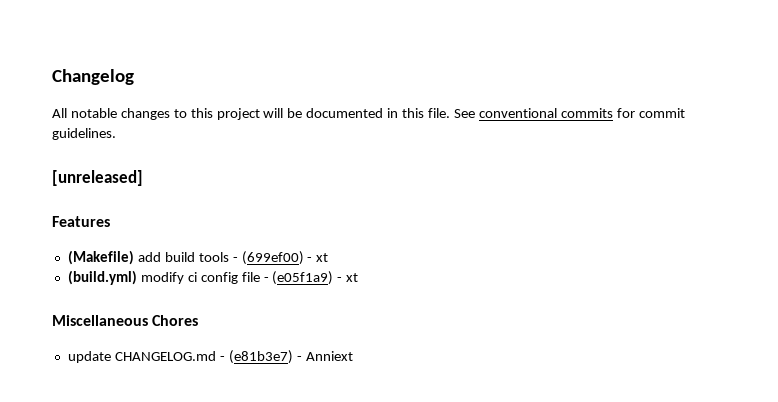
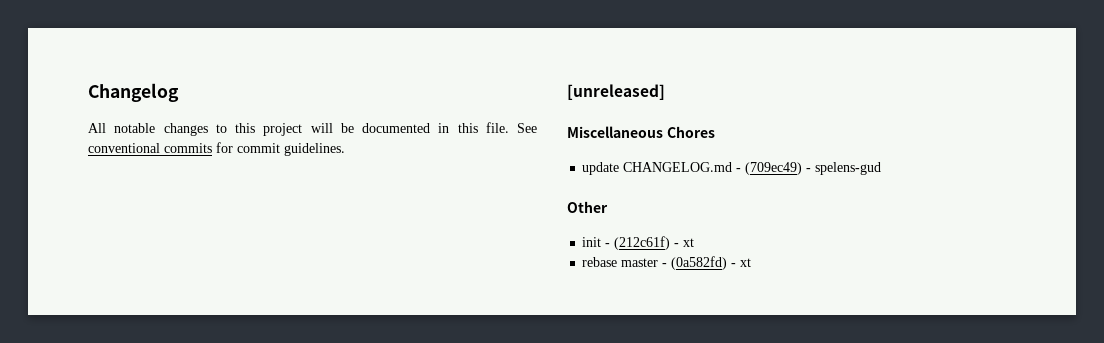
- Features
- (Makefile) add build tools - (699ef00) - xt
- (build.yml) modify ci config file - (e05f1a9) - xt
- update CHANGELOG.md - (e81b3e7) - Anniext
+ update CHANGELOG.md - (709ec49) - spelens-gud
+ Other
+ init - (212c61f) - xt
+ rebase master - (0a582fd) - xt

